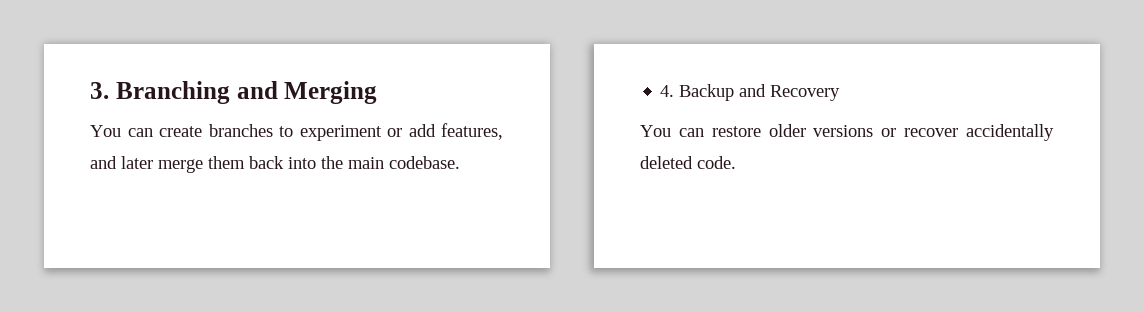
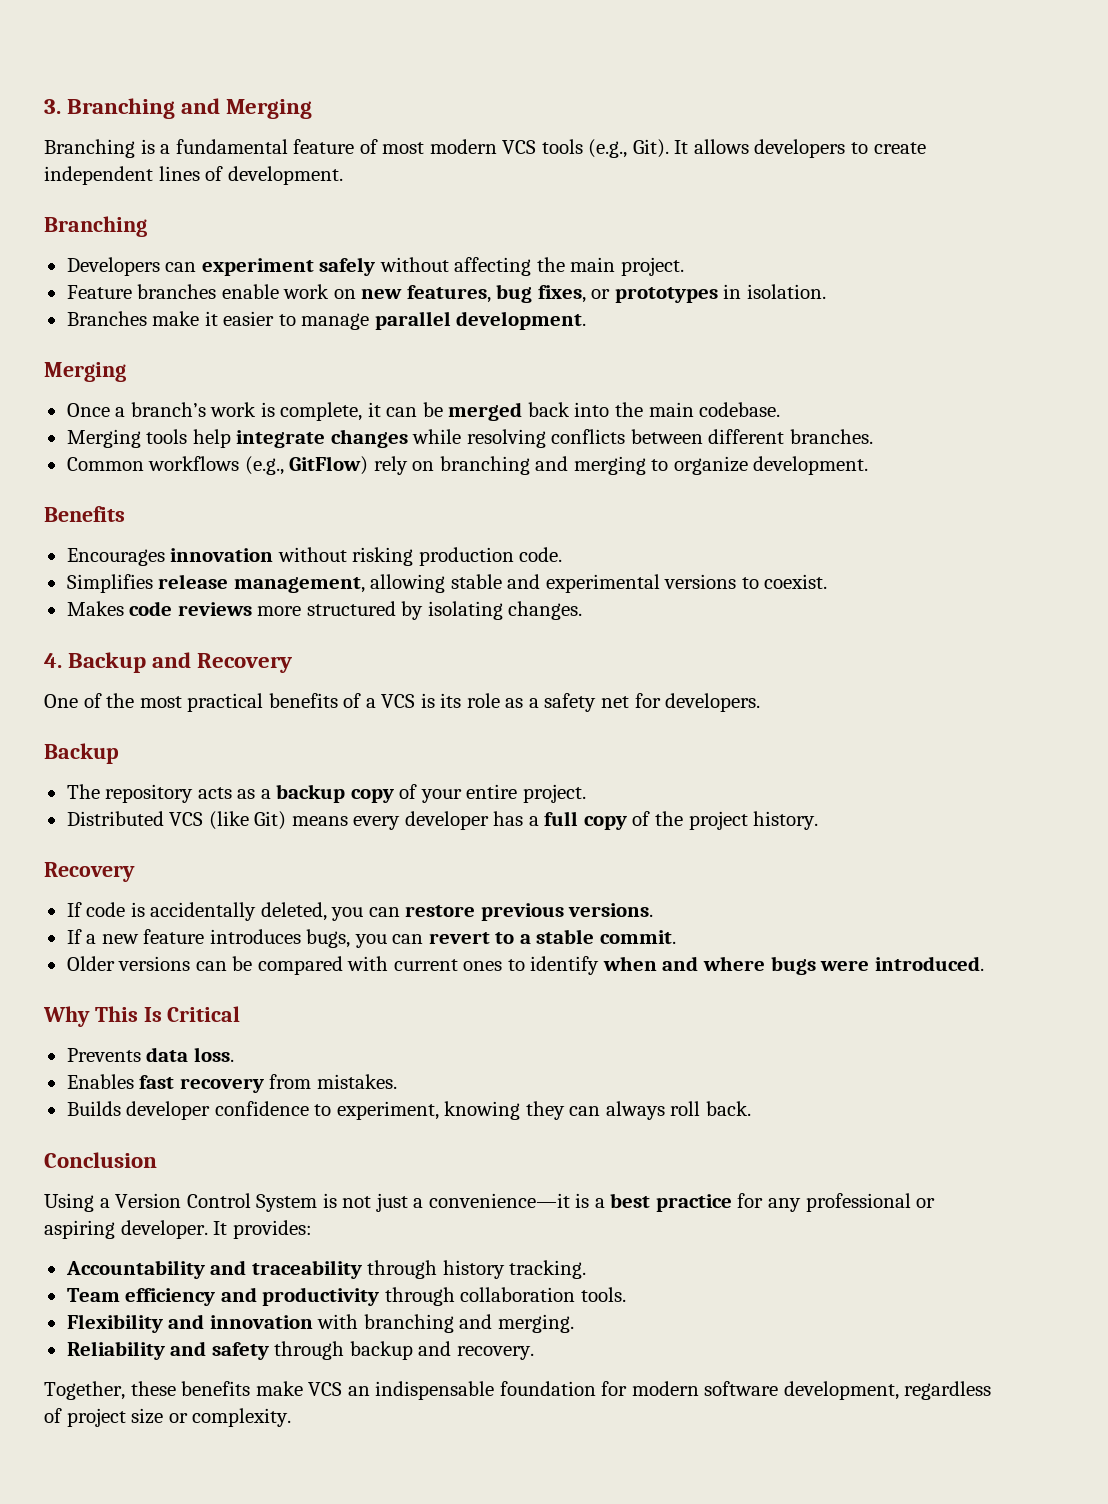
- You can create branches to experiment or add features, and later merge them back into the main codebase.
+ Branching is a fundamental feature of most modern VCS tools (e.g., Git). It allows developers to create independent lines of development.
+ Branching
+ Developers can experiment safely without affecting the main project.
+ Feature branches enable work on new features, bug fixes, or prototypes in isolation.
+ Branches make it easier to manage parallel development.
+ Merging
+ Once a branch’s work is complete, it can be merged back into the main codebase.
+ Merging tools help integrate changes while resolving conflicts between different branches.
+ Common workflows (e.g., GitFlow) rely on branching and merging to organize development.
+ Benefits
+ Encourages innovation without risking production code.
+ Simplifies release management, allowing stable and experimental versions to coexist.
+ Makes code reviews more structured by isolating changes.
  4. Backup and Recovery
- You can restore older versions or recover accidentally deleted code.
+ One of the most practical benefits of a VCS is its role as a safety net for developers.
+ Backup
+ The repository acts as a backup copy of your entire project.
+ Distributed VCS (like Git) means every developer has a full copy of the project history.
+ Recovery
+ If code is accidentally deleted, you can restore previous versions.
+ If a new feature introduces bugs, you can revert to a stable commit.
+ Older versions can be compared with current ones to identify when and where bugs were introduced.
+ Why This Is Critical
+ Prevents data loss.
+ Enables fast recovery from mistakes.
+ Builds developer confidence to experiment, knowing they can always roll back.
+ Conclusion
+ Using a Version Control System is not just a convenience—it is a best practice for any professional or aspiring developer. It provides:
+ Accountability and traceability through history tracking.
+ Team efficiency and productivity through collaboration tools.
+ Flexibility and innovation with branching and merging.
+ Reliability and safety through backup and recovery.
+ Together, these benefits make VCS an indispensable foundation for modern software development, regardless of project size or complexity.

